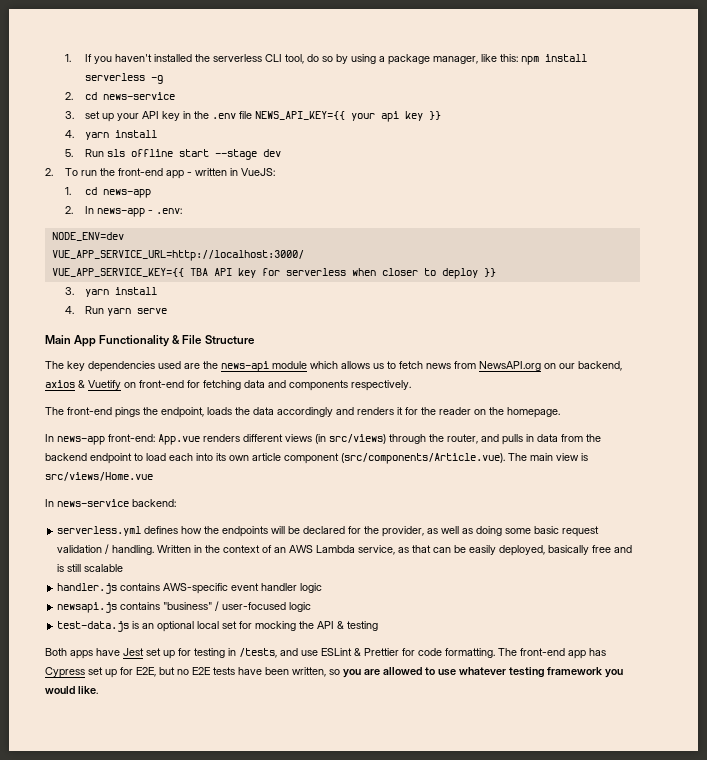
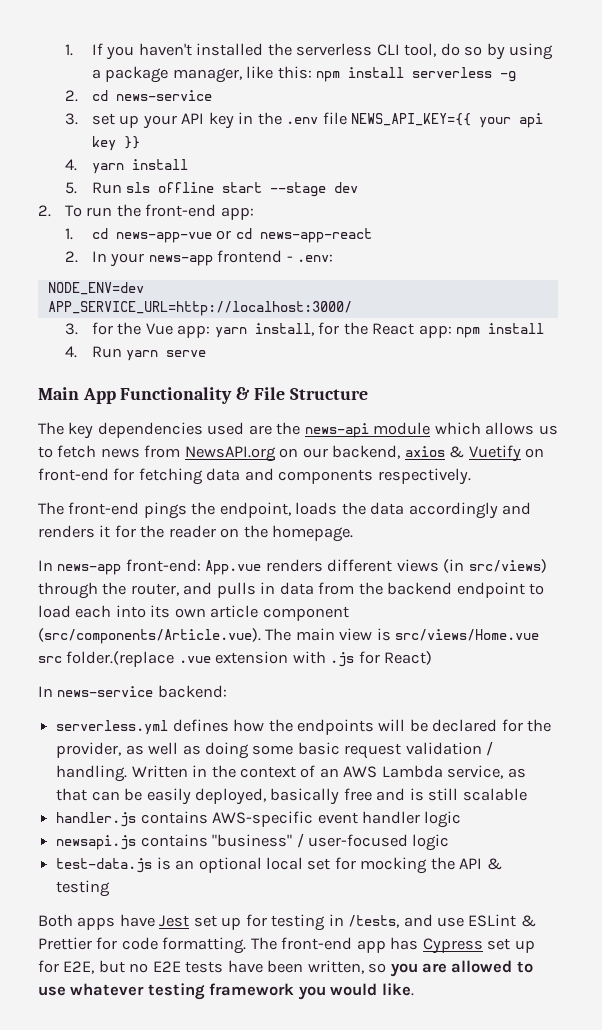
- 2. To run the front-end app - written in VueJS:
- 1. cd news-app
+ 2. To run the front-end app:
+ 1. cd news-app-vue or cd news-app-react
- 2. In news-app - .env:
+ 2. In your news-app frontend - .env:
- VUE_APP_SERVICE_URL=http://localhost:3000/
- VUE_APP_SERVICE_KEY={{ TBA API key for serverless when closer to deploy }}
- 3. yarn install
+ APP_SERVICE_URL=http://localhost:3000/
+ 3. for the Vue app: yarn install, for the React app: npm install
- In news-app front-end: App.vue renders different views (in src/views) through the router, and pulls in data from the backend endpoint to load each into its own article component (src/components/Article.vue). The main view is src/views/Home.vue
+ In news-app front-end: App.vue renders different views (in src/views) through the router, and pulls in data from the backend endpoint to load each into its own article component (src/components/Article.vue). The main view is src/views/Home.vue src folder.(replace .vue extension with .js for React)

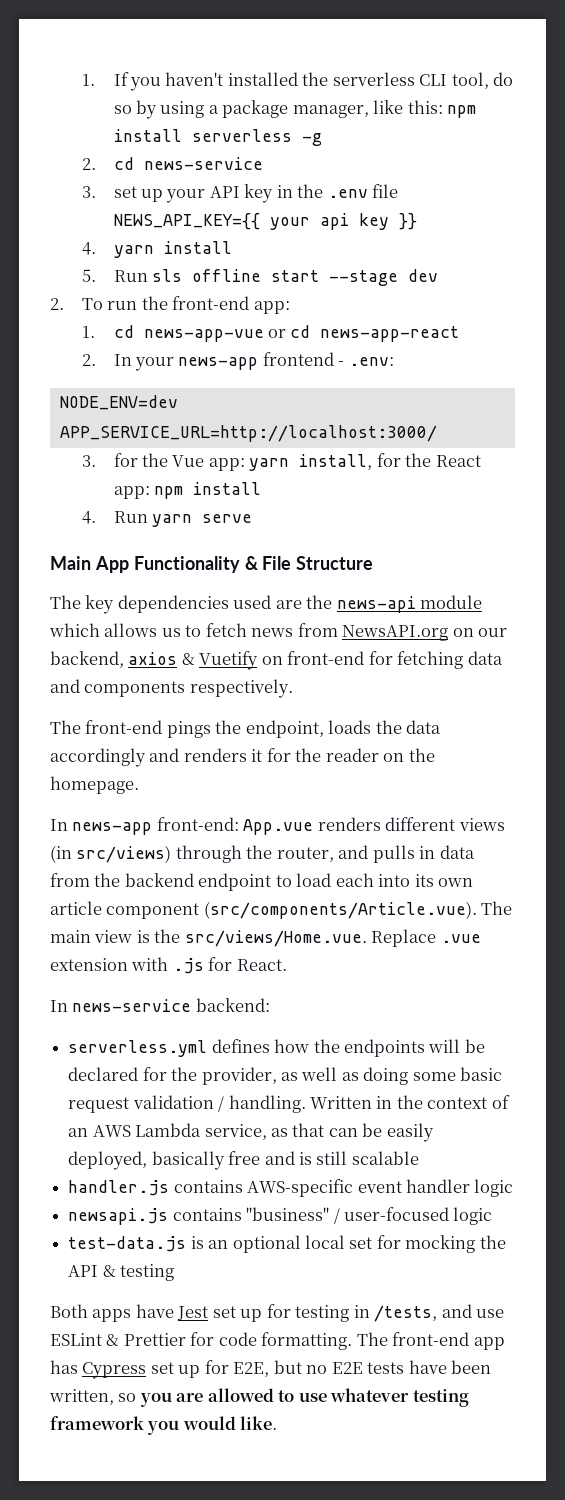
- In news-app front-end: App.vue renders different views (in src/views) through the router, and pulls in data from the backend endpoint to load each into its own article component (src/components/Article.vue). The main view is src/views/Home.vue src folder.(replace .vue extension with .js for React)
+ In news-app front-end: App.vue renders different views (in src/views) through the router, and pulls in data from the backend endpoint to load each into its own article component (src/components/Article.vue). The main view is the src/views/Home.vue. Replace .vue extension with .js for React.

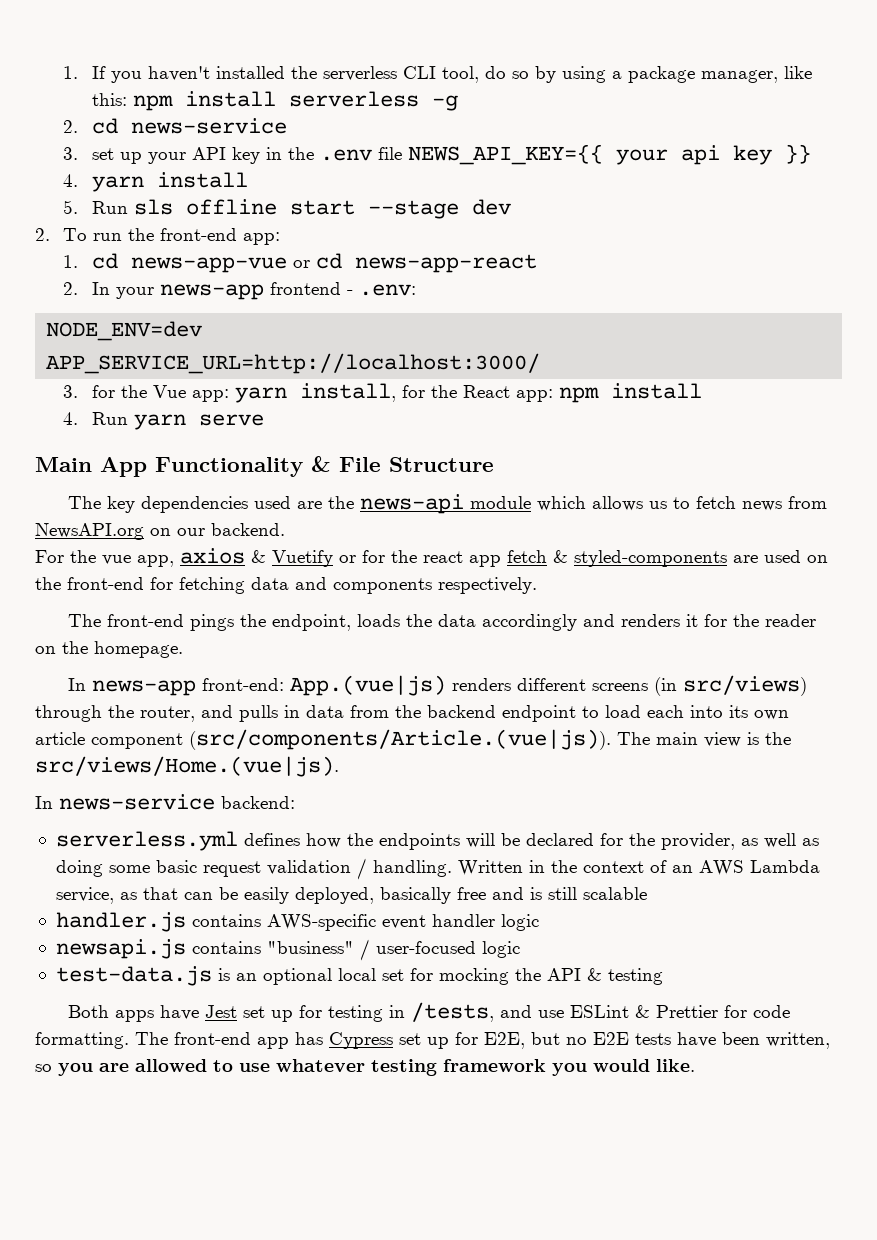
- The key dependencies used are the news-api module which allows us to fetch news from NewsAPI.org on our backend, axios & Vuetify on front-end for fetching data and components respectively.
+ The key dependencies used are the news-api module which allows us to fetch news from NewsAPI.org on our backend.
+ For the vue app, axios & Vuetify or for the react app fetch & styled-components are used on the front-end for fetching data and components respectively.
- In news-app front-end: App.vue renders different views (in src/views) through the router, and pulls in data from the backend endpoint to load each into its own article component (src/components/Article.vue). The main view is the src/views/Home.vue. Replace .vue extension with .js for React.
+ In news-app front-end: App.(vue|js) renders different screens (in src/views) through the router, and pulls in data from the backend endpoint to load each into its own article component (src/components/Article.(vue|js)). The main view is the src/views/Home.(vue|js).

